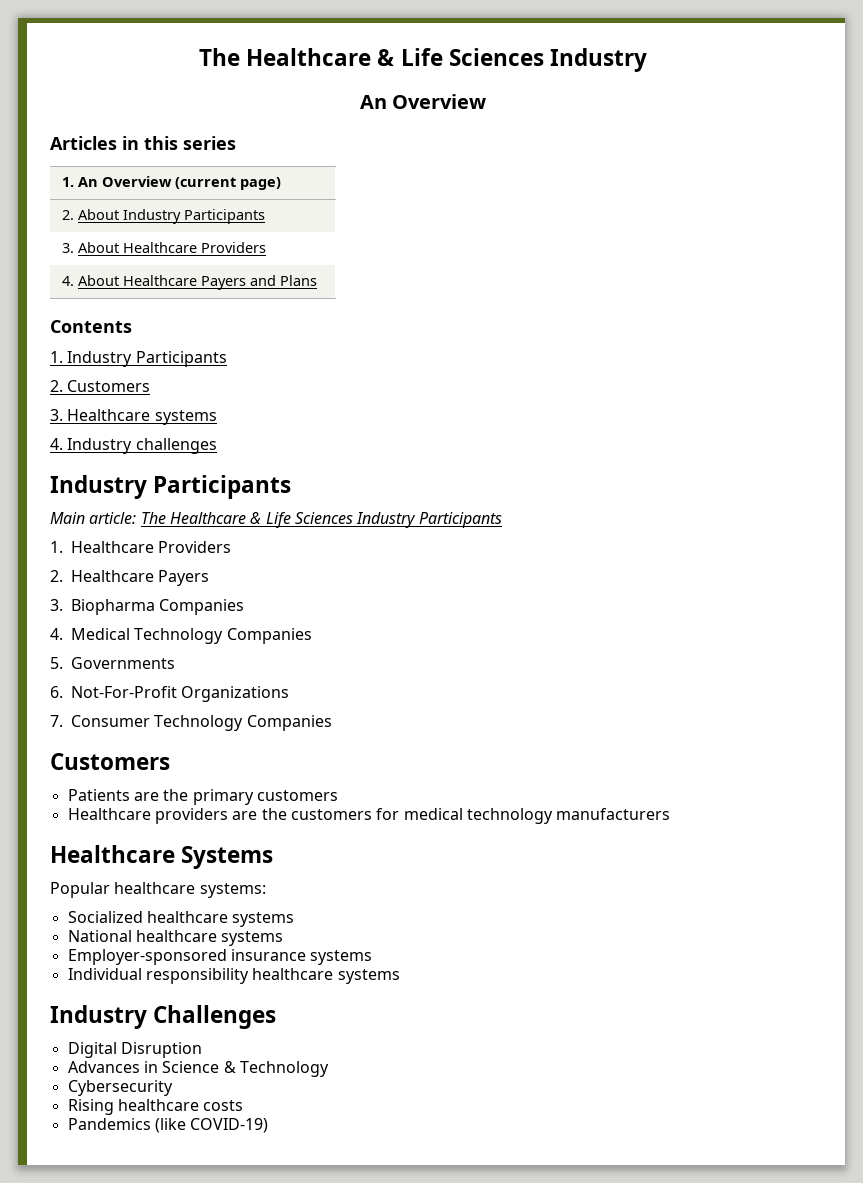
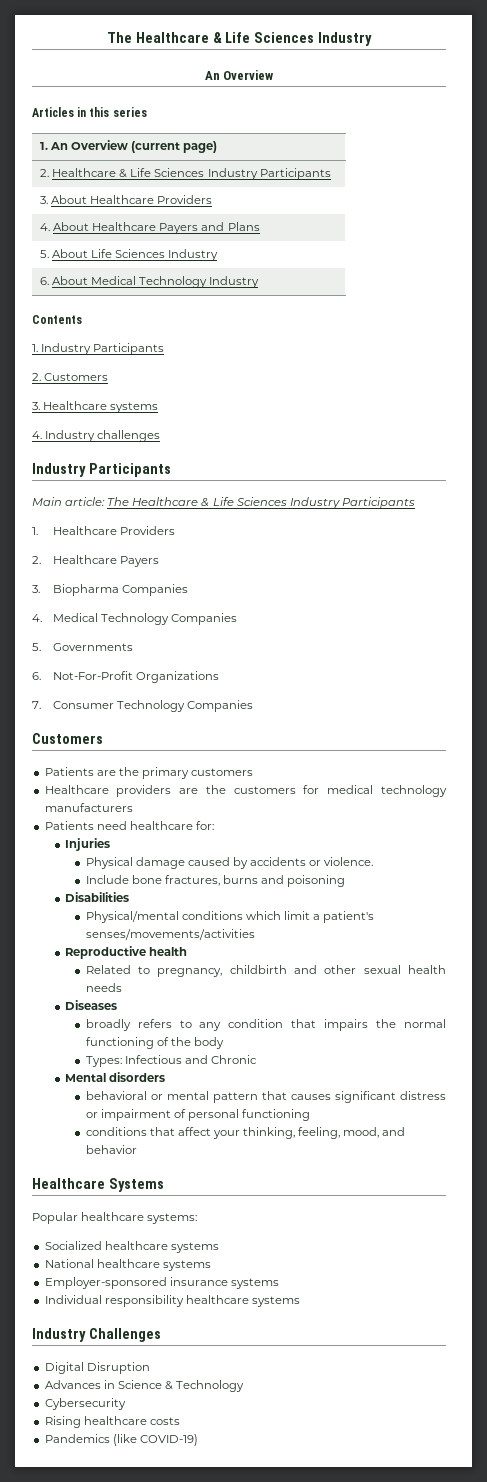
- 2. About Industry Participants
+ 2. Healthcare & Life Sciences Industry Participants
+ 5. About Life Sciences Industry
+ 6. About Medical Technology Industry
+ Patients need healthcare for:
+ Injuries
+ Physical damage caused by accidents or violence.
+ Include bone fractures, burns and poisoning
+ Disabilities
+ Physical/mental conditions which limit a patient's senses/movements/activities
+ Reproductive health
+ Related to pregnancy, childbirth and other sexual health needs
+ Diseases
+ broadly refers to any condition that impairs the normal functioning of the body
+ Types: Infectious and Chronic
+ Mental disorders
+ behavioral or mental pattern that causes significant distress or impairment of personal functioning
+ conditions that affect your thinking, feeling, mood, and behavior

